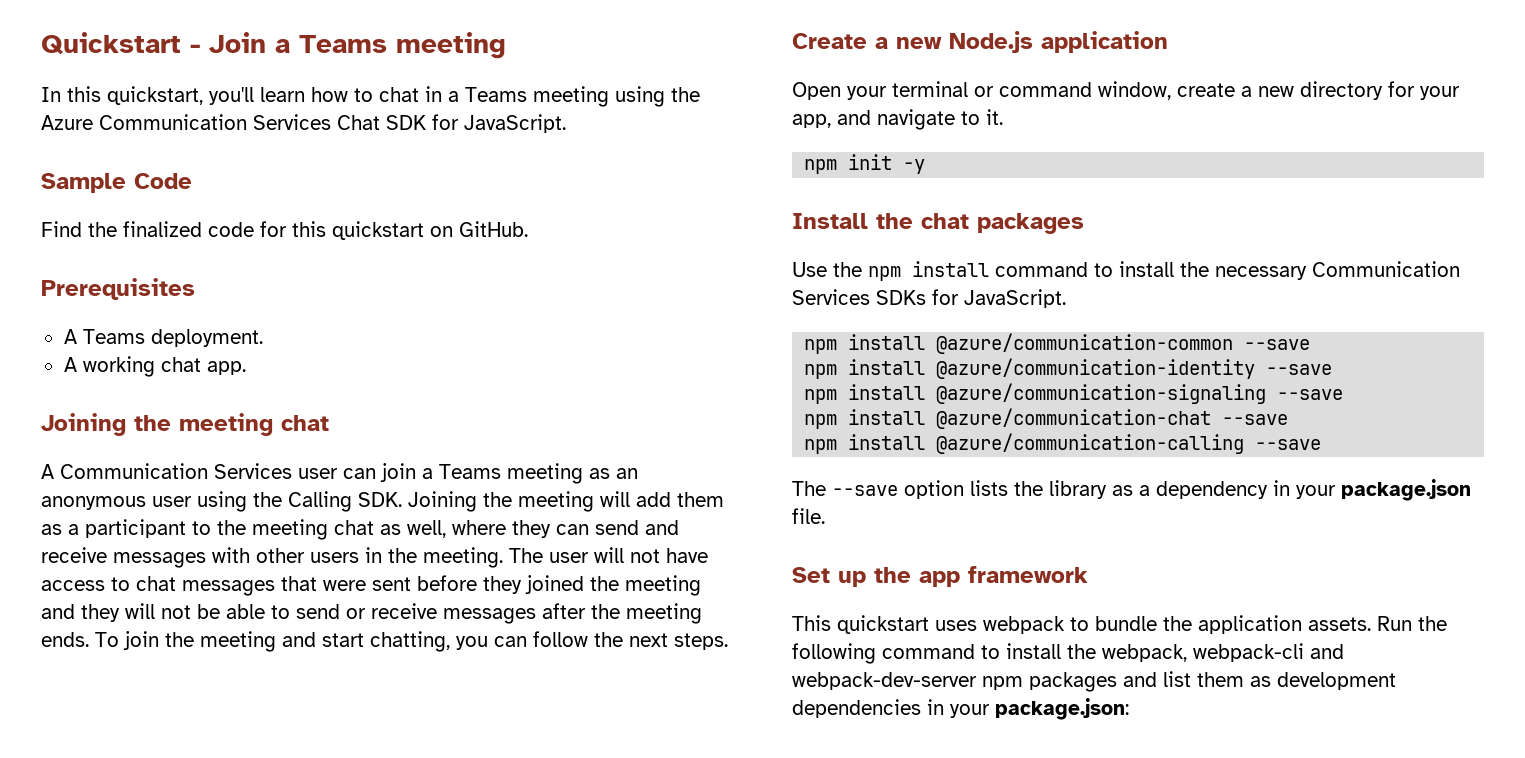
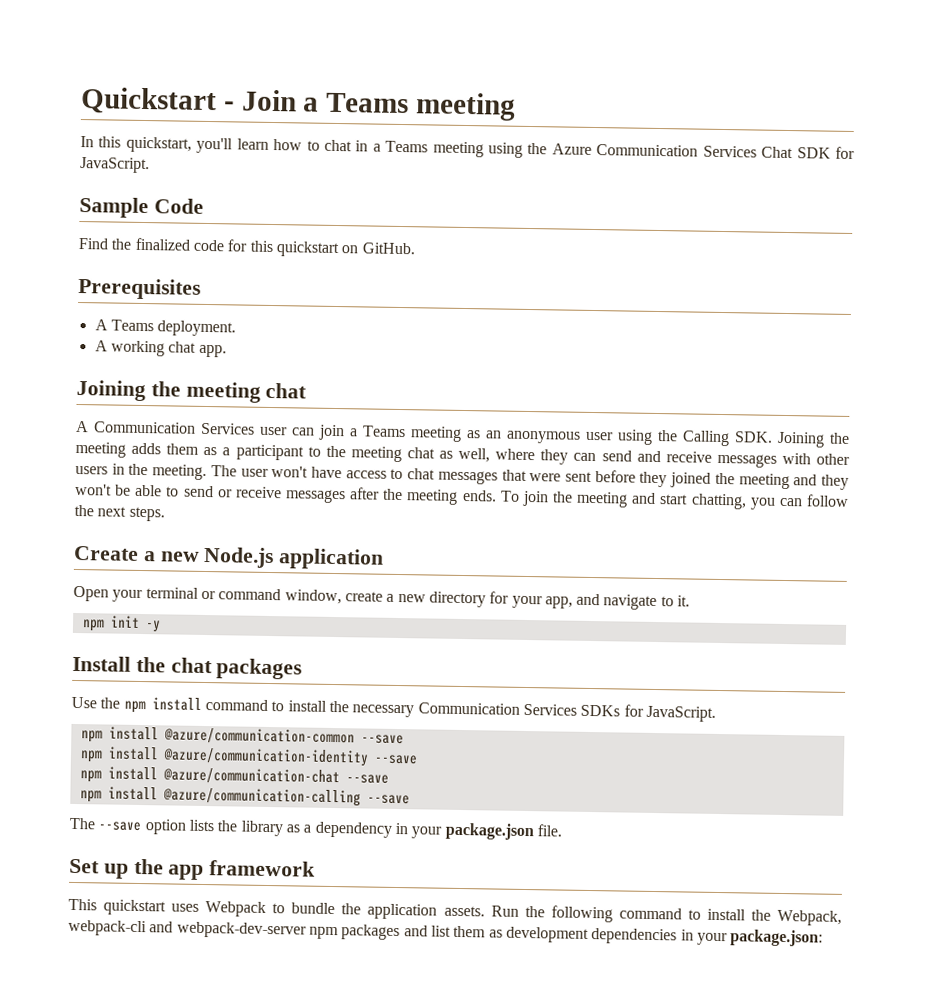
- A Communication Services user can join a Teams meeting as an anonymous user using the Calling SDK. Joining the meeting will add them as a participant to the meeting chat as well, where they can send and receive messages with other users in the meeting.
+ A Communication Services user can join a Teams meeting as an anonymous user using the Calling SDK. Joining the meeting adds them as a participant to the meeting chat as well, where they can send and receive messages with other users in the meeting.
- The user will not have access to chat messages that were sent before they joined the meeting and they will not be able to send or receive messages after the meeting ends.
+ The user won't have access to chat messages that were sent before they joined the meeting and they won't be able to send or receive messages after the meeting ends.
- npm install @azure/communication-signaling --save
- This quickstart uses webpack to bundle the application assets.
+ This quickstart uses Webpack to bundle the application assets.
- Run the following command to install the webpack, webpack-cli and webpack-dev-server npm packages and list them as development dependencies in your package.json:
+ Run the following command to install the Webpack, webpack-cli and webpack-dev-server npm packages and list them as development dependencies in your package.json:

